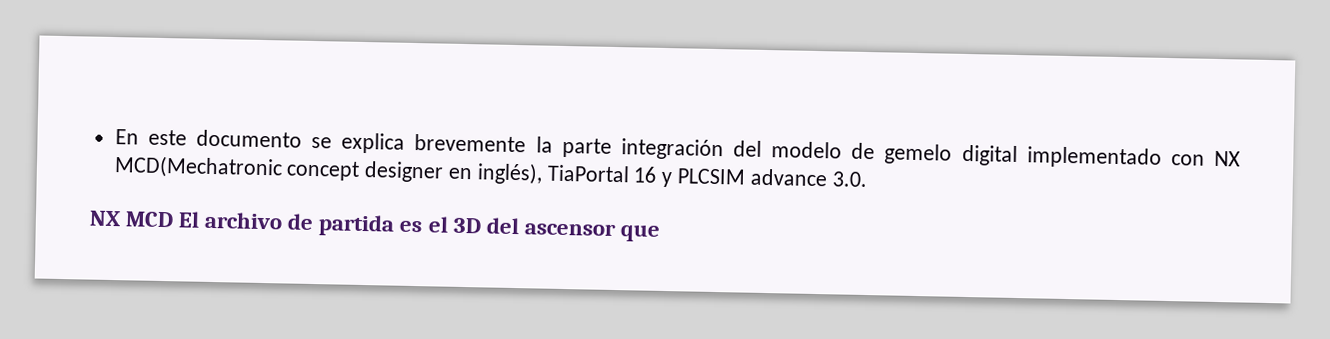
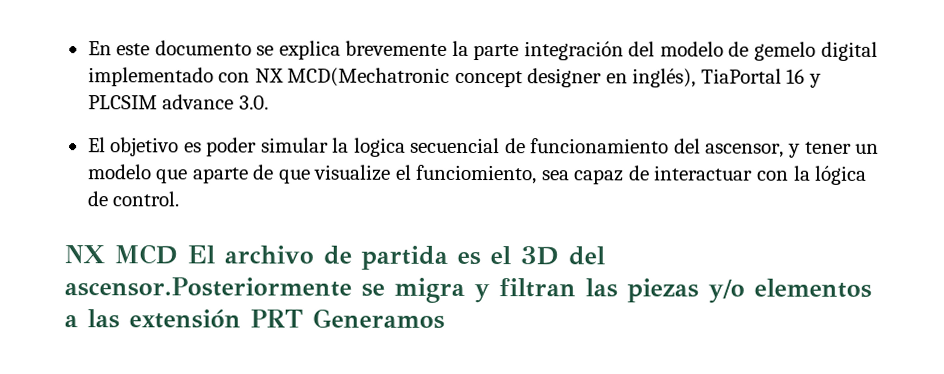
+ El objetivo es poder simular la logica secuencial de funcionamiento del ascensor, y tener un modelo que aparte de que visualize el funciomiento, sea capaz de interactuar con la lógica de control.
- NX MCD El archivo de partida es el 3D del ascensor que
+ NX MCD El archivo de partida es el 3D del ascensor.Posteriormente se migra y filtran las piezas y/o elementos a las extensión PRT Generamos

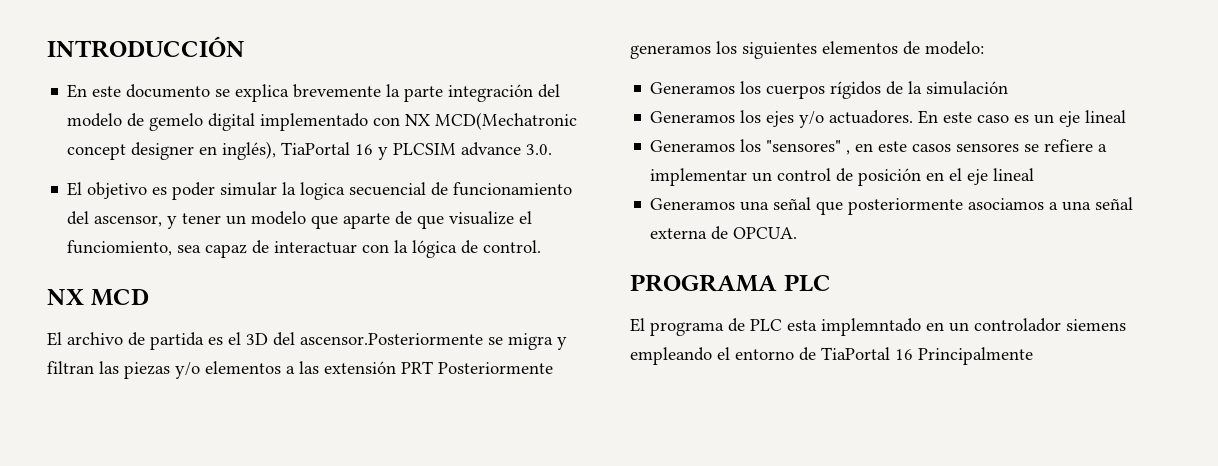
+ INTRODUCCIÓN
- NX MCD El archivo de partida es el 3D del ascensor.Posteriormente se migra y filtran las piezas y/o elementos a las extensión PRT Generamos
+ NX MCD
+ El archivo de partida es el 3D del ascensor.Posteriormente se migra y filtran las piezas y/o elementos a las extensión PRT Posteriormente generamos los siguientes elementos de modelo:
+ Generamos los cuerpos rígidos de la simulación
+ Generamos los ejes y/o actuadores. En este caso es un eje lineal
+ Generamos los "sensores" , en este casos sensores se refiere a implementar un control de posición en el eje lineal
+ Generamos una señal que posteriormente asociamos a una señal externa de OPCUA.
+ PROGRAMA PLC
+ El programa de PLC esta implemntado en un controlador siemens empleando el entorno de TiaPortal 16 Principalmente

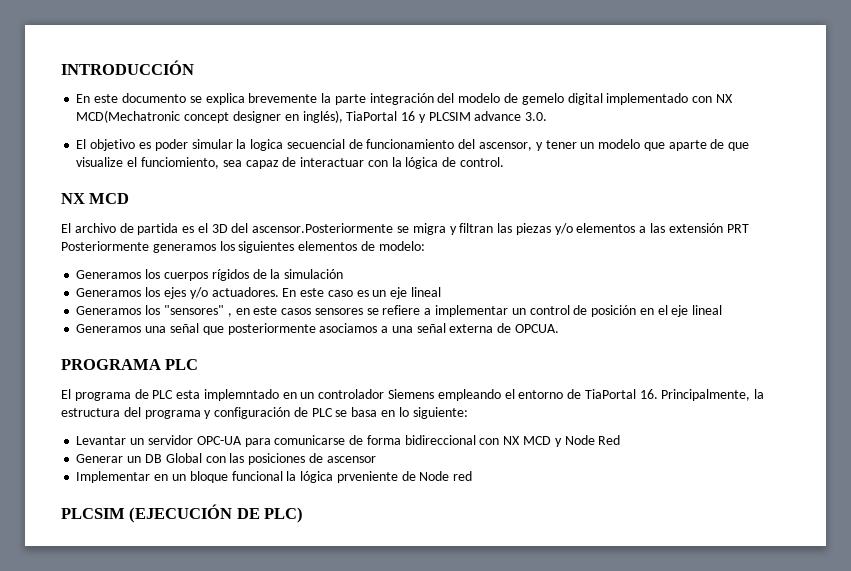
- El programa de PLC esta implemntado en un controlador siemens empleando el entorno de TiaPortal 16 Principalmente
+ El programa de PLC esta implemntado en un controlador Siemens empleando el entorno de TiaPortal 16. Principalmente, la estructura del programa y configuración de PLC se basa en lo siguiente:
+ Levantar un servidor OPC-UA para comunicarse de forma bidireccional con NX MCD y Node Red
+ Generar un DB Global con las posiciones de ascensor
+ Implementar en un bloque funcional la lógica prveniente de Node red
+ PLCSIM (EJECUCIÓN DE PLC)

